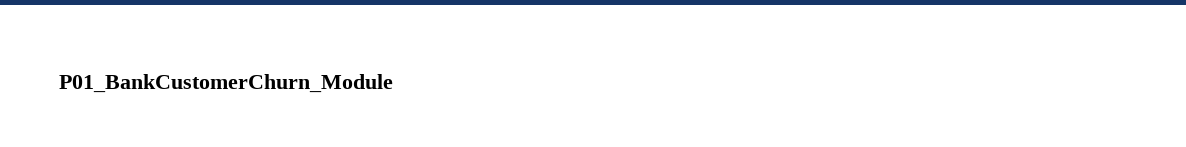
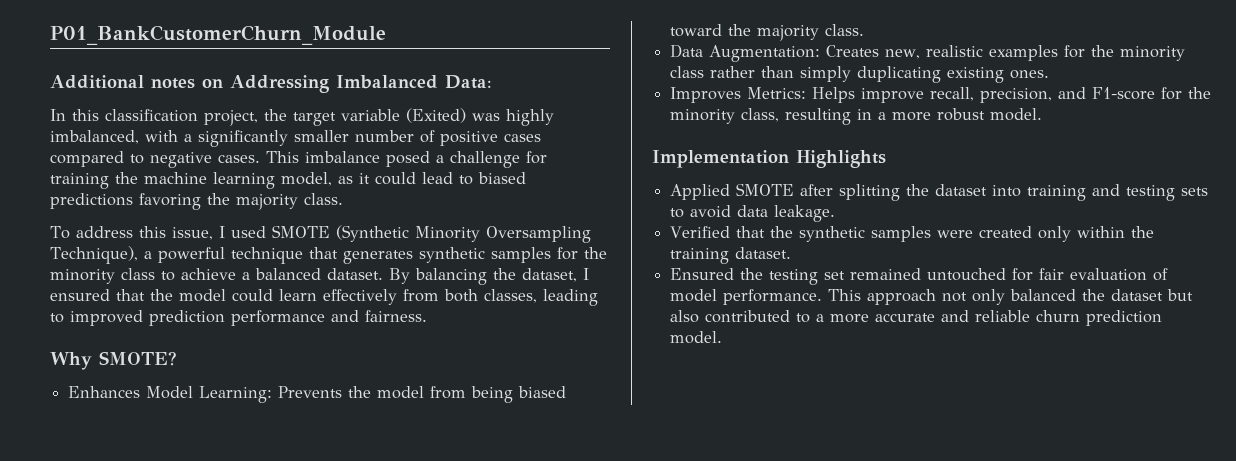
+ Additional notes on Addressing Imbalanced Data:
+ In this classification project, the target variable (Exited) was highly imbalanced, with a significantly smaller number of positive cases compared to negative cases. This imbalance posed a challenge for training the machine learning model, as it could lead to biased predictions favoring the majority class.
+ To address this issue, I used SMOTE (Synthetic Minority Oversampling Technique), a powerful technique that generates synthetic samples for the minority class to achieve a balanced dataset. By balancing the dataset, I ensured that the model could learn effectively from both classes, leading to improved prediction performance and fairness.
+ Why SMOTE?
+ Enhances Model Learning: Prevents the model from being biased toward the majority class.
+ Data Augmentation: Creates new, realistic examples for the minority class rather than simply duplicating existing ones.
+ Improves Metrics: Helps improve recall, precision, and F1-score for the minority class, resulting in a more robust model.
+ Implementation Highlights
+ Applied SMOTE after splitting the dataset into training and testing sets to avoid data leakage.
+ Verified that the synthetic samples were created only within the training dataset.
+ Ensured the testing set remained untouched for fair evaluation of model performance. This approach not only balanced the dataset but also contributed to a more accurate and reliable churn prediction model.

